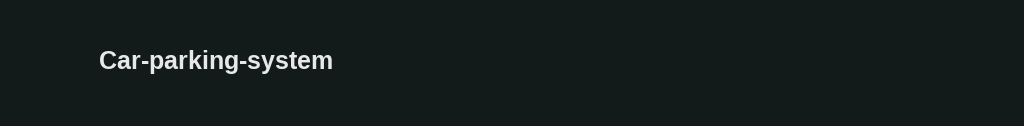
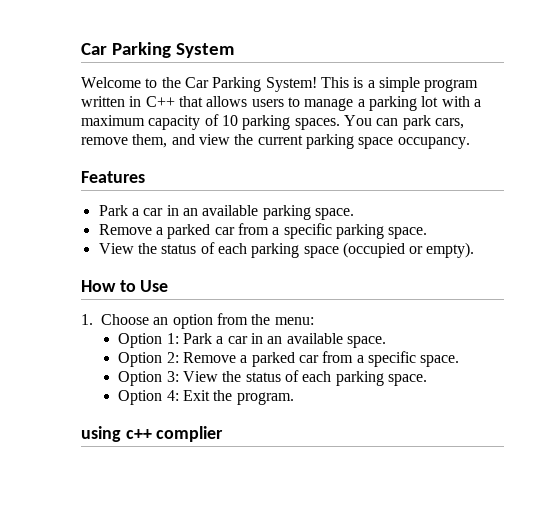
- Car-parking-system
+ Car Parking System
+ Welcome to the Car Parking System! This is a simple program written in C++ that allows users to manage a parking lot with a maximum capacity of 10 parking spaces. You can park cars, remove them, and view the current parking space occupancy.
+ Features
+ Park a car in an available parking space.
+ Remove a parked car from a specific parking space.
+ View the status of each parking space (occupied or empty).
+ How to Use
+ 1. Choose an option from the menu:
+ Option 1: Park a car in an available space.
+ Option 2: Remove a parked car from a specific space.
+ Option 3: View the status of each parking space.
+ Option 4: Exit the program.
+ using c++ complier

